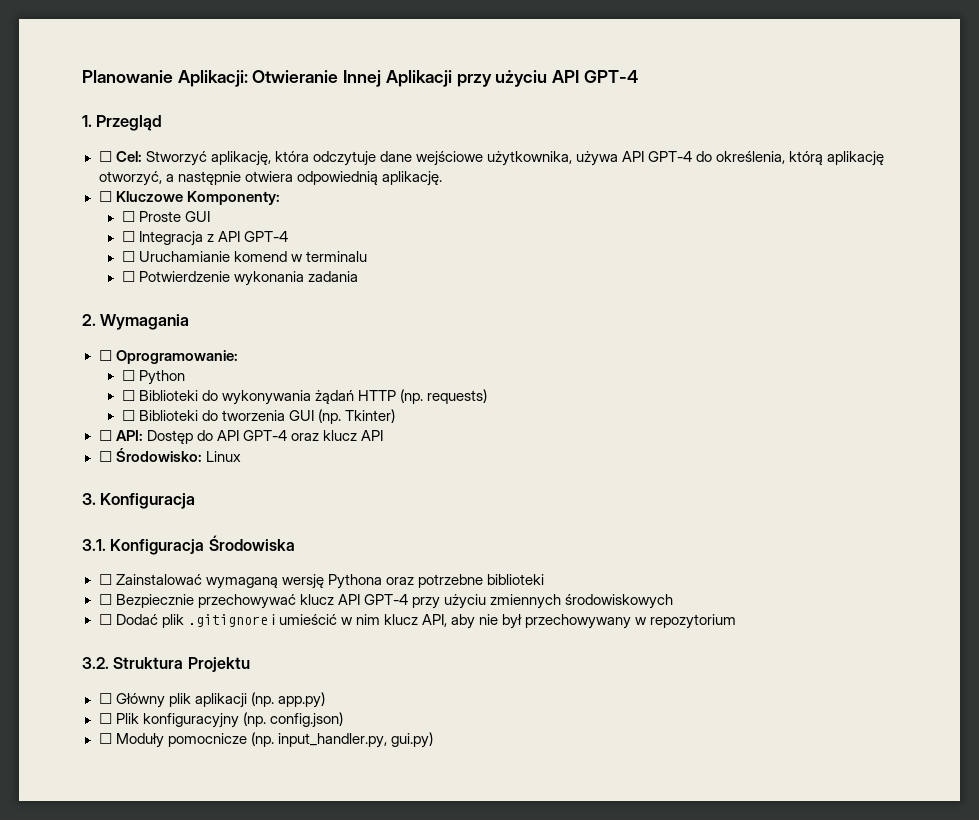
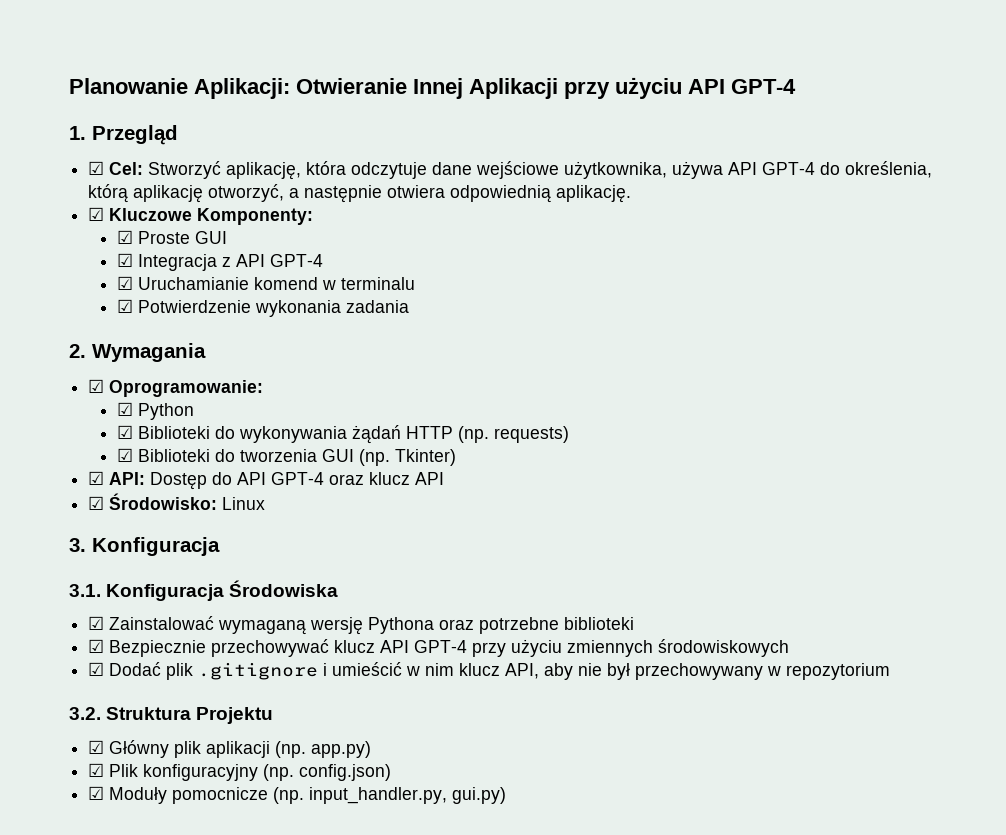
- ☐ Cel: Stworzyć aplikację, która odczytuje dane wejściowe użytkownika, używa API GPT-4 do określenia, którą aplikację otworzyć, a następnie otwiera odpowiednią aplikację.
+ ☑ Cel: Stworzyć aplikację, która odczytuje dane wejściowe użytkownika, używa API GPT-4 do określenia, którą aplikację otworzyć, a następnie otwiera odpowiednią aplikację.
- ☐ Kluczowe Komponenty:
+ ☑ Kluczowe Komponenty:
- ☐ Proste GUI
+ ☑ Proste GUI
- ☐ Integracja z API GPT-4
+ ☑ Integracja z API GPT-4
- ☐ Uruchamianie komend w terminalu
+ ☑ Uruchamianie komend w terminalu
- ☐ Potwierdzenie wykonania zadania
+ ☑ Potwierdzenie wykonania zadania
- ☐ Oprogramowanie:
+ ☑ Oprogramowanie:
- ☐ Python
+ ☑ Python
- ☐ Biblioteki do wykonywania żądań HTTP (np. requests)
+ ☑ Biblioteki do wykonywania żądań HTTP (np. requests)
- ☐ Biblioteki do tworzenia GUI (np. Tkinter)
+ ☑ Biblioteki do tworzenia GUI (np. Tkinter)
- ☐ API: Dostęp do API GPT-4 oraz klucz API
+ ☑ API: Dostęp do API GPT-4 oraz klucz API
- ☐ Środowisko: Linux
+ ☑ Środowisko: Linux
- ☐ Zainstalować wymaganą wersję Pythona oraz potrzebne biblioteki
+ ☑ Zainstalować wymaganą wersję Pythona oraz potrzebne biblioteki
- ☐ Bezpiecznie przechowywać klucz API GPT-4 przy użyciu zmiennych środowiskowych
+ ☑ Bezpiecznie przechowywać klucz API GPT-4 przy użyciu zmiennych środowiskowych
- ☐ Dodać plik .gitignore i umieścić w nim klucz API, aby nie był przechowywany w repozytorium
+ ☑ Dodać plik .gitignore i umieścić w nim klucz API, aby nie był przechowywany w repozytorium
- ☐ Główny plik aplikacji (np. app.py)
+ ☑ Główny plik aplikacji (np. app.py)
- ☐ Plik konfiguracyjny (np. config.json)
+ ☑ Plik konfiguracyjny (np. config.json)
- ☐ Moduły pomocnicze (np. input_handler.py, gui.py)
+ ☑ Moduły pomocnicze (np. input_handler.py, gui.py)

